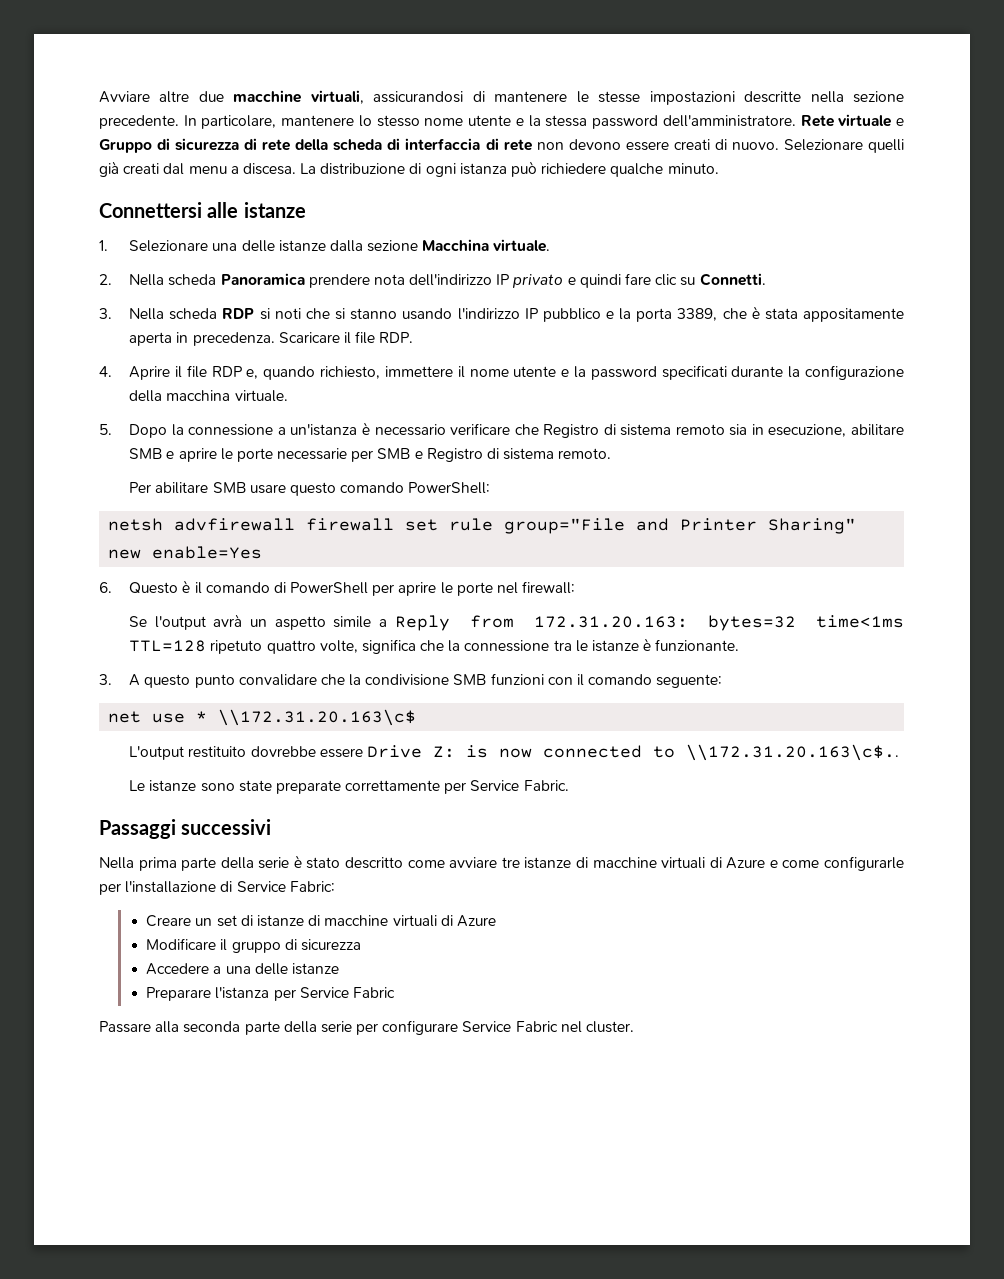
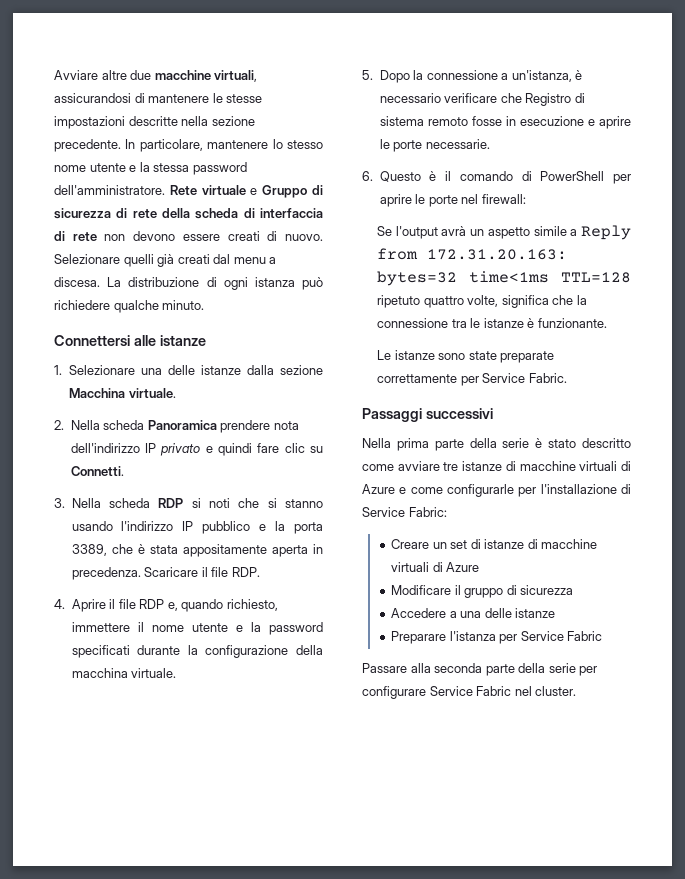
- 5. Dopo la connessione a un'istanza è necessario verificare che Registro di sistema remoto sia in esecuzione, abilitare SMB e aprire le porte necessarie per SMB e Registro di sistema remoto.
- Per abilitare SMB usare questo comando PowerShell:
- netsh advfirewall firewall set rule group="File and Printer Sharing" new enable=Yes
+ 5. Dopo la connessione a un'istanza, è necessario verificare che Registro di sistema remoto fosse in esecuzione e aprire le porte necessarie.
- 3. A questo punto convalidare che la condivisione SMB funzioni con il comando seguente:
- net use * \\172.31.20.163\c$
- L'output restituito dovrebbe essere Drive Z: is now connected to \\172.31.20.163\c$..

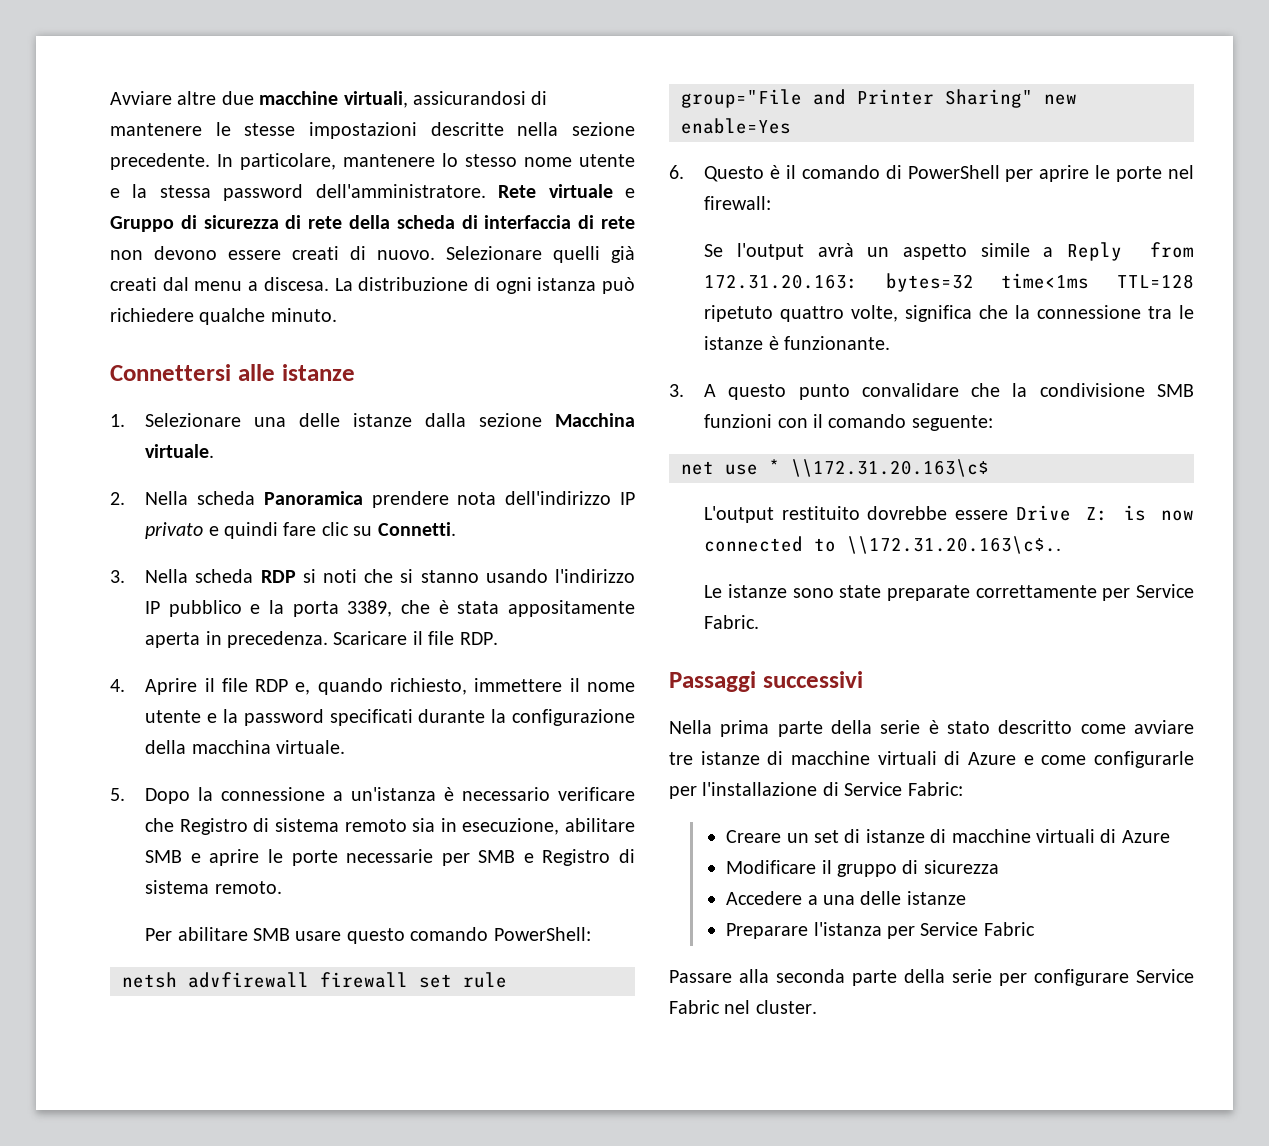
- 5. Dopo la connessione a un'istanza, è necessario verificare che Registro di sistema remoto fosse in esecuzione e aprire le porte necessarie.
+ 5. Dopo la connessione a un'istanza è necessario verificare che Registro di sistema remoto sia in esecuzione, abilitare SMB e aprire le porte necessarie per SMB e Registro di sistema remoto.
+ Per abilitare SMB usare questo comando PowerShell:
+ netsh advfirewall firewall set rule group="File and Printer Sharing" new enable=Yes
+ 3. A questo punto convalidare che la condivisione SMB funzioni con il comando seguente:
+ net use * \\172.31.20.163\c$
+ L'output restituito dovrebbe essere Drive Z: is now connected to \\172.31.20.163\c$..

